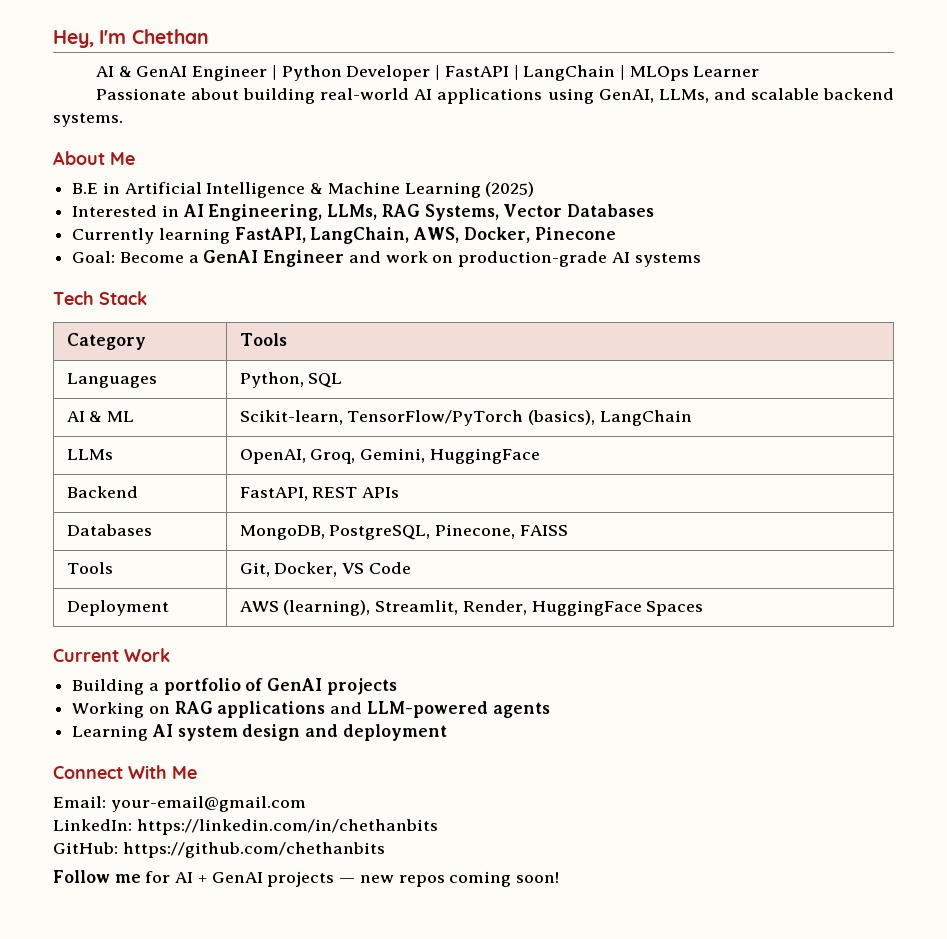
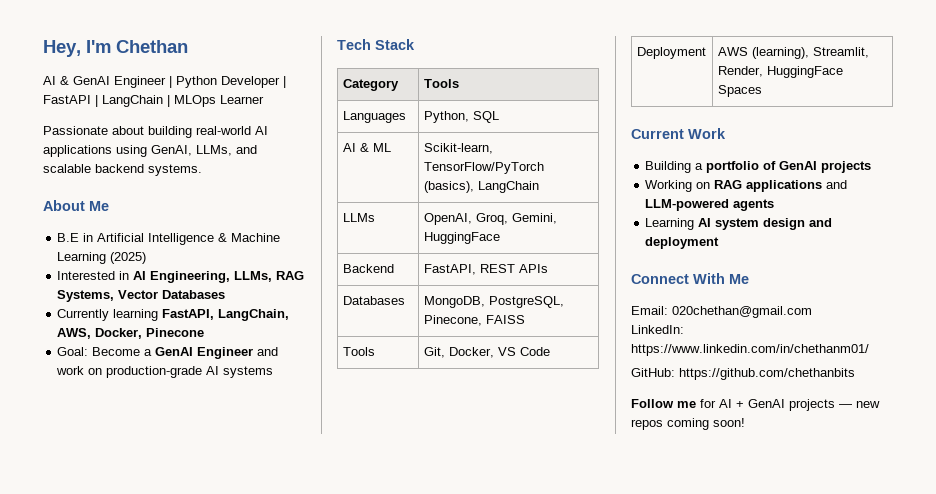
- Email: your-email@gmail.com
+ Email: 020chethan@gmail.com
- LinkedIn: https://linkedin.com/in/chethanbits
+ LinkedIn: https://www.linkedin.com/in/chethanm01/

